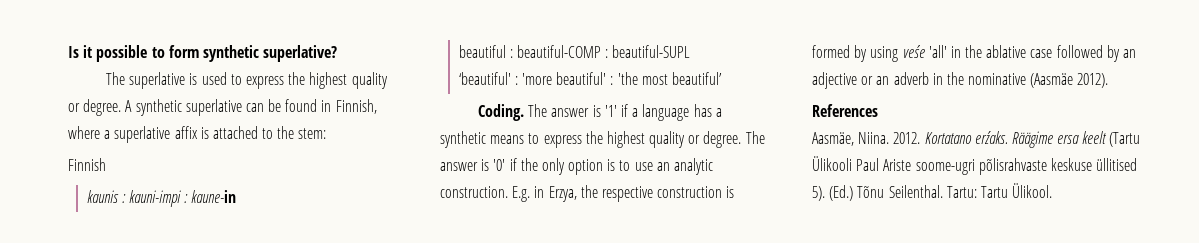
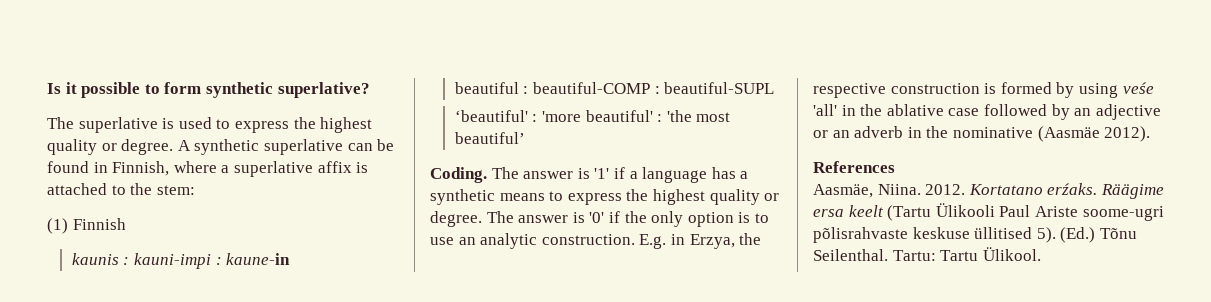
- Finnish
+ (1) Finnish

